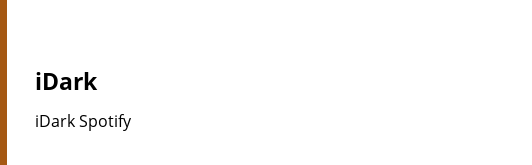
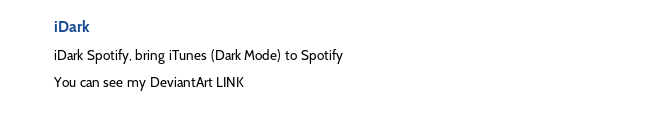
- iDark Spotify
+ iDark Spotify, bring iTunes (Dark Mode) to Spotify
+ You can see my DeviantArt LINK

